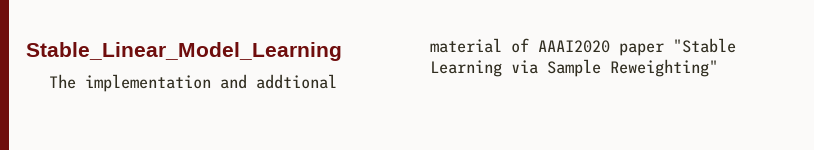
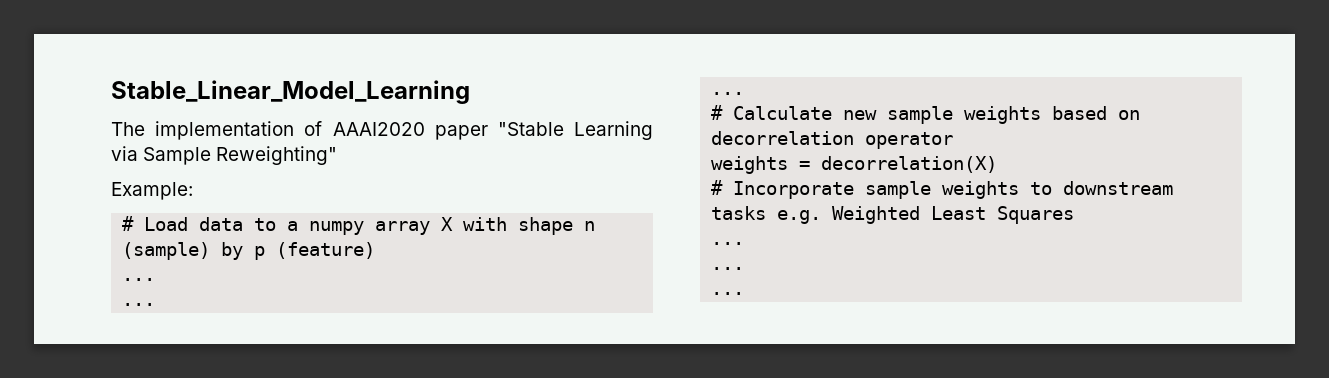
- The implementation and addtional material of AAAI2020 paper "Stable Learning via Sample Reweighting"
+ The implementation of AAAI2020 paper "Stable Learning via Sample Reweighting"
+ Example:
+ # Load data to a numpy array X with shape n (sample) by p (feature)
+ ...
+ ...
+ ...
+ # Calculate new sample weights based on decorrelation operator
+ weights = decorrelation(X)
+ # Incorporate sample weights to downstream tasks e.g. Weighted Least Squares
+ ...
+ ...
+ ...

